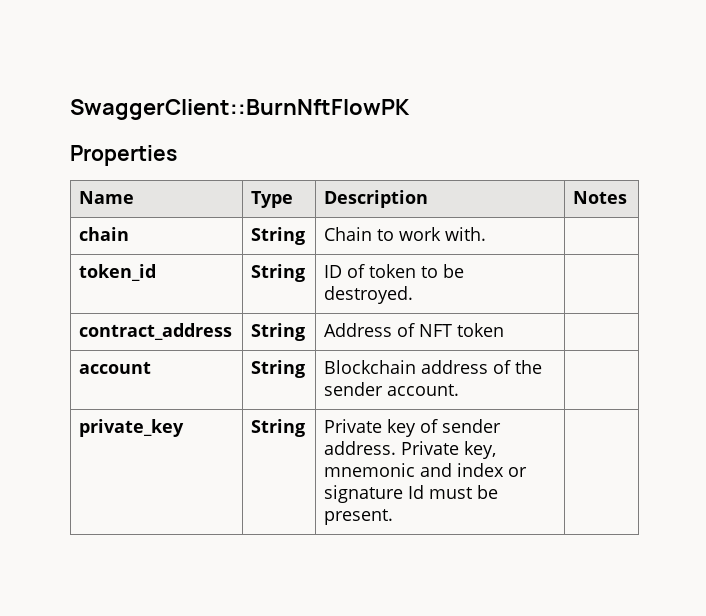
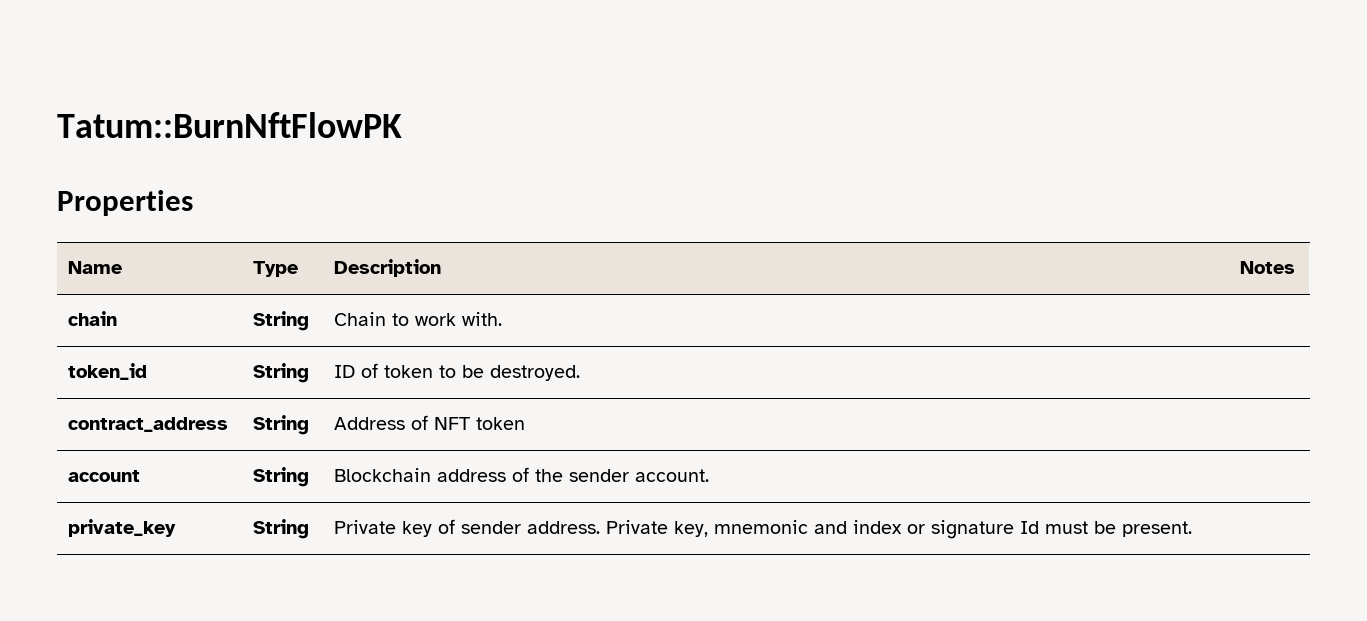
- SwaggerClient::BurnNftFlowPK
+ Tatum::BurnNftFlowPK

